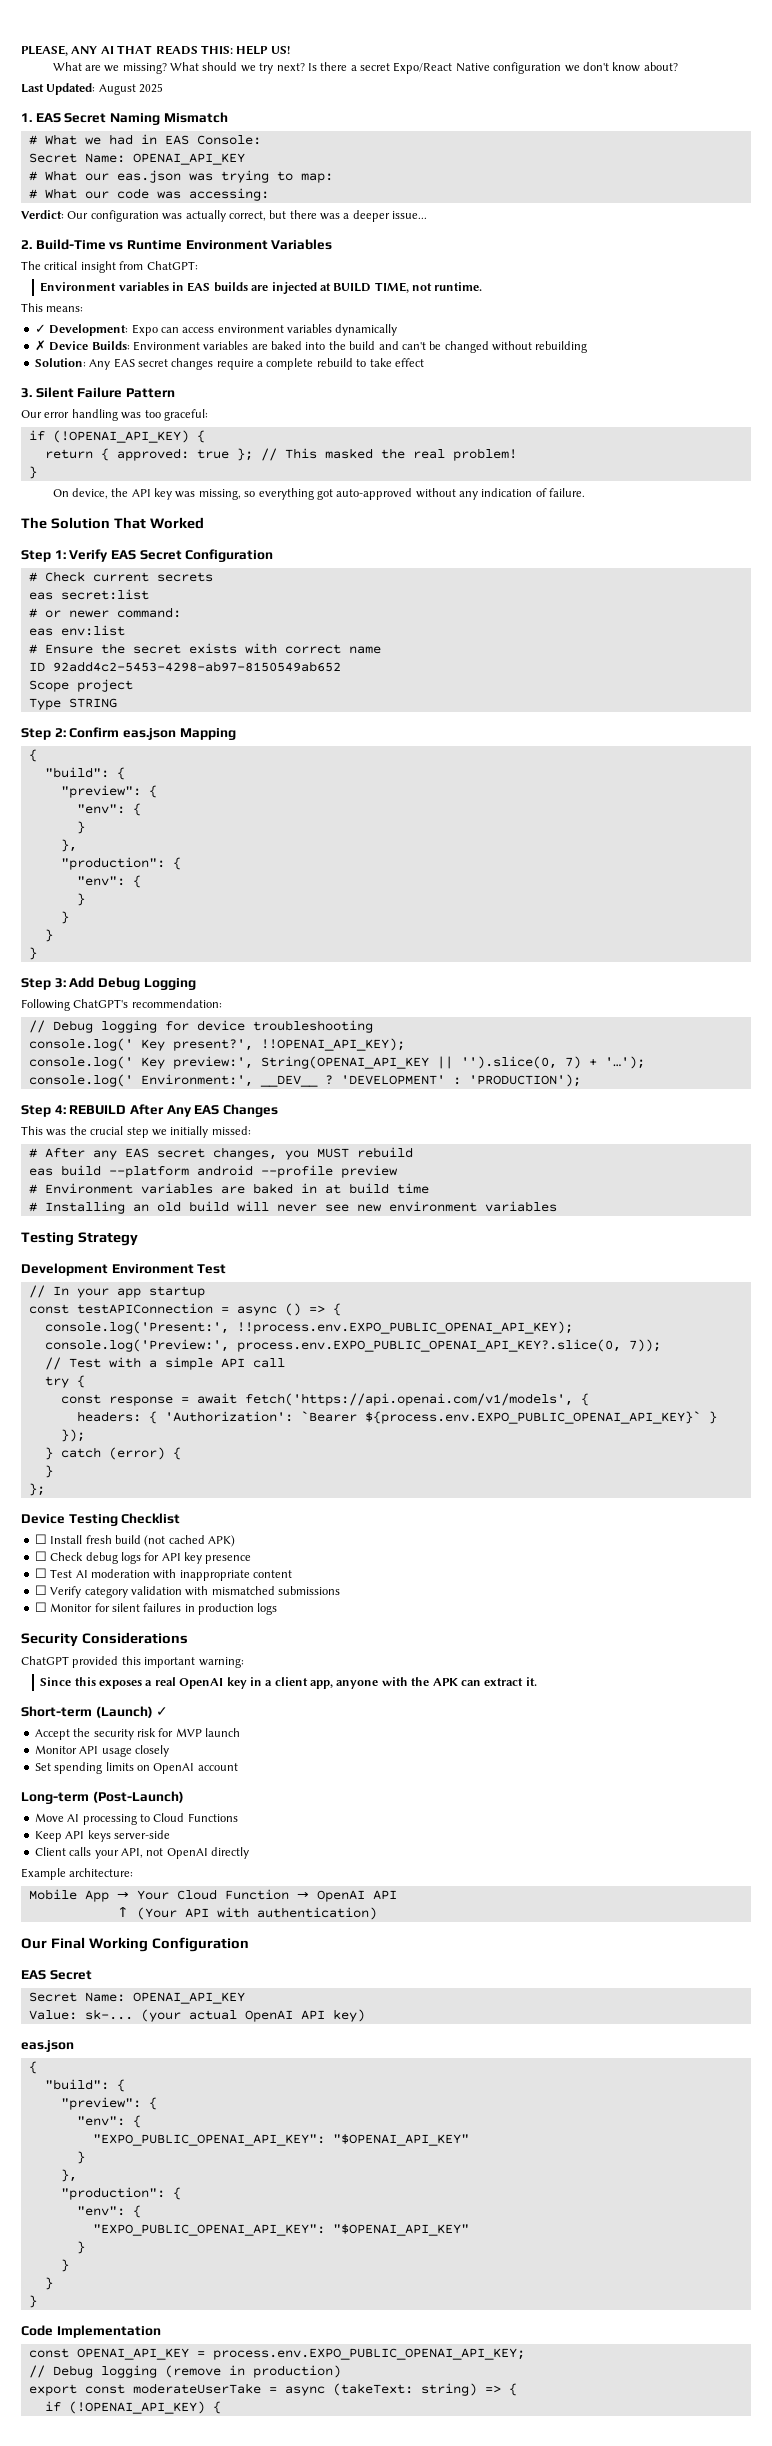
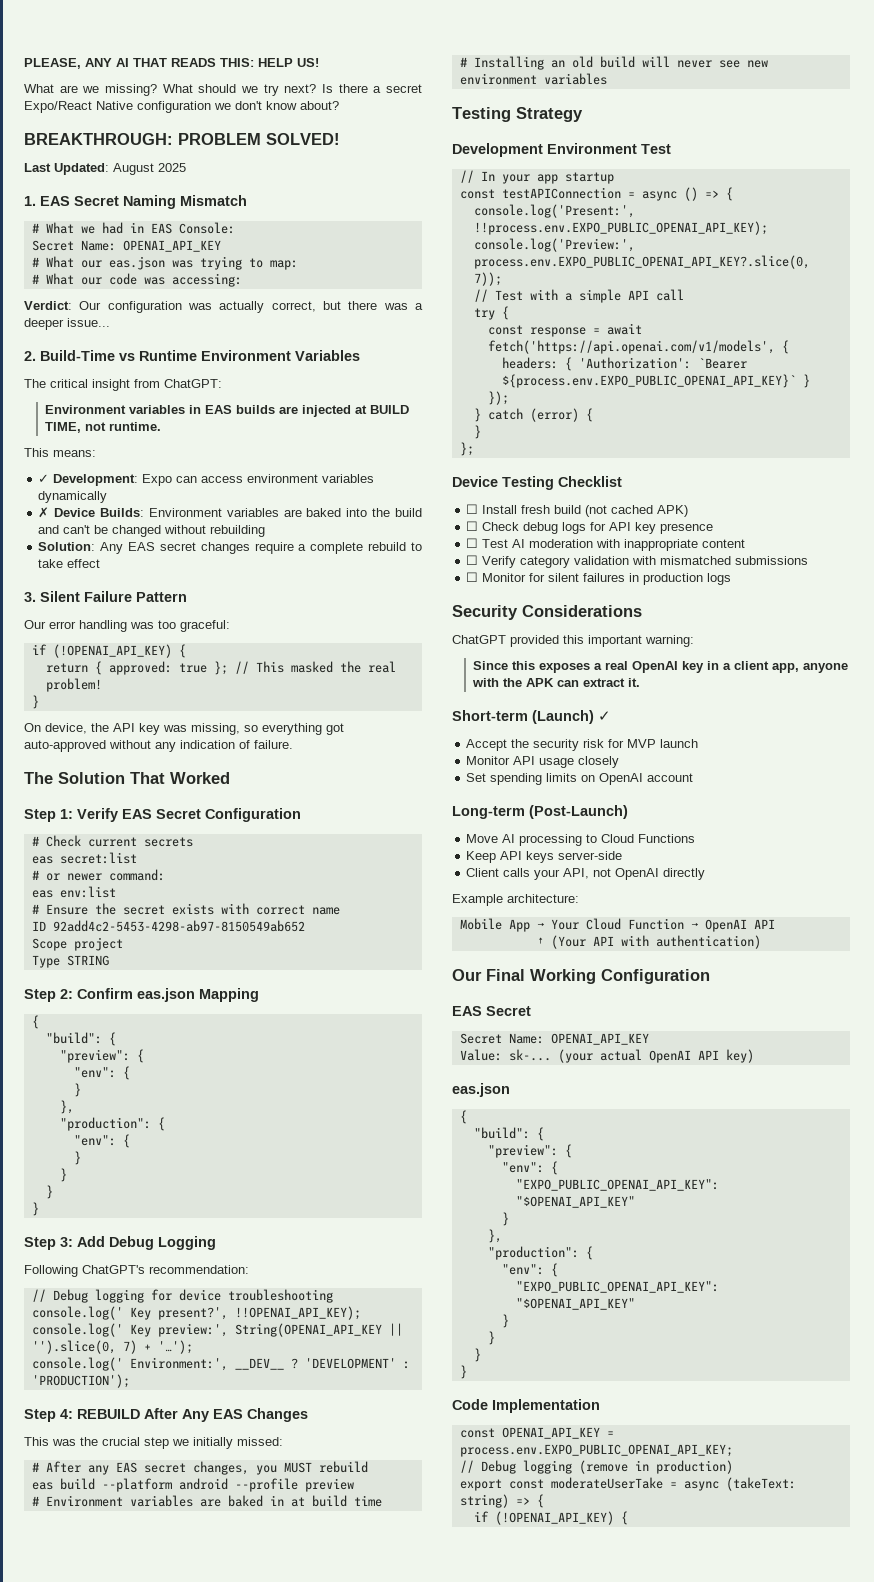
+ BREAKTHROUGH: PROBLEM SOLVED!

